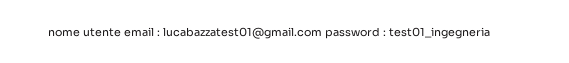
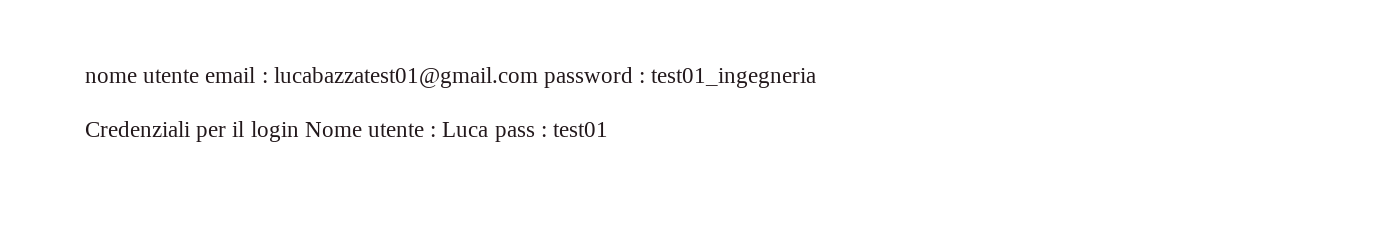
+ Credenziali per il login Nome utente : Luca pass : test01

